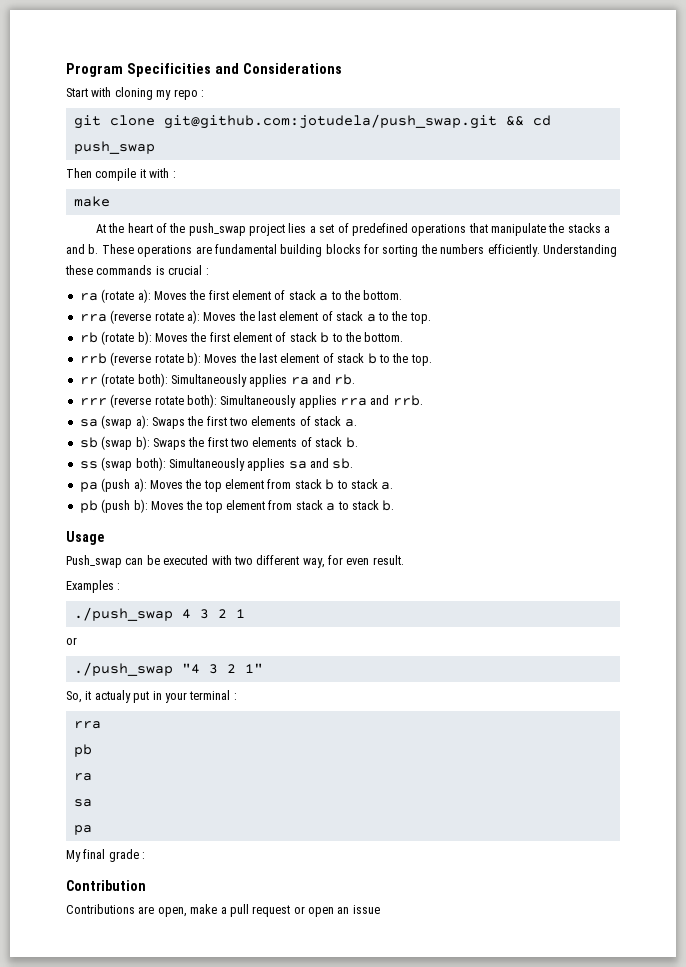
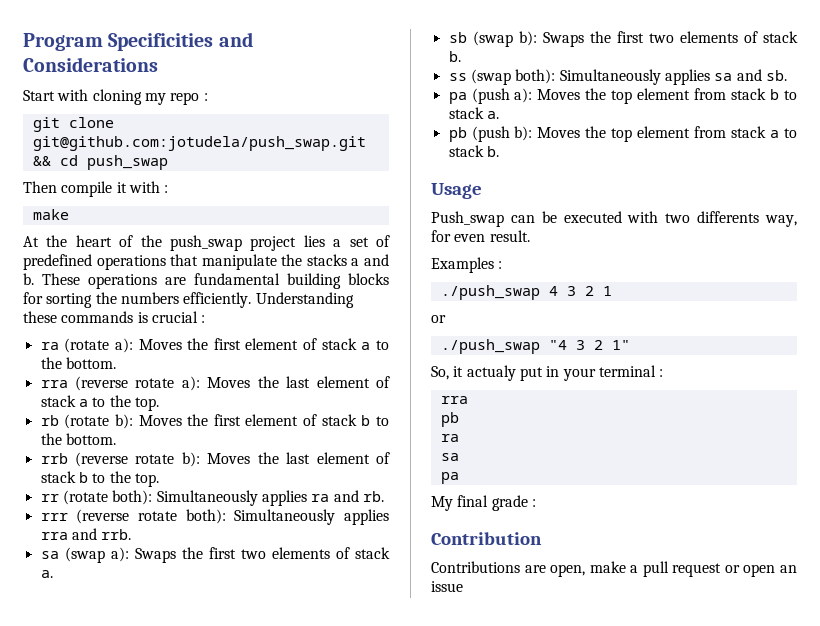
- Push_swap can be executed with two different way, for even result.
+ Push_swap can be executed with two differents way, for even result.

